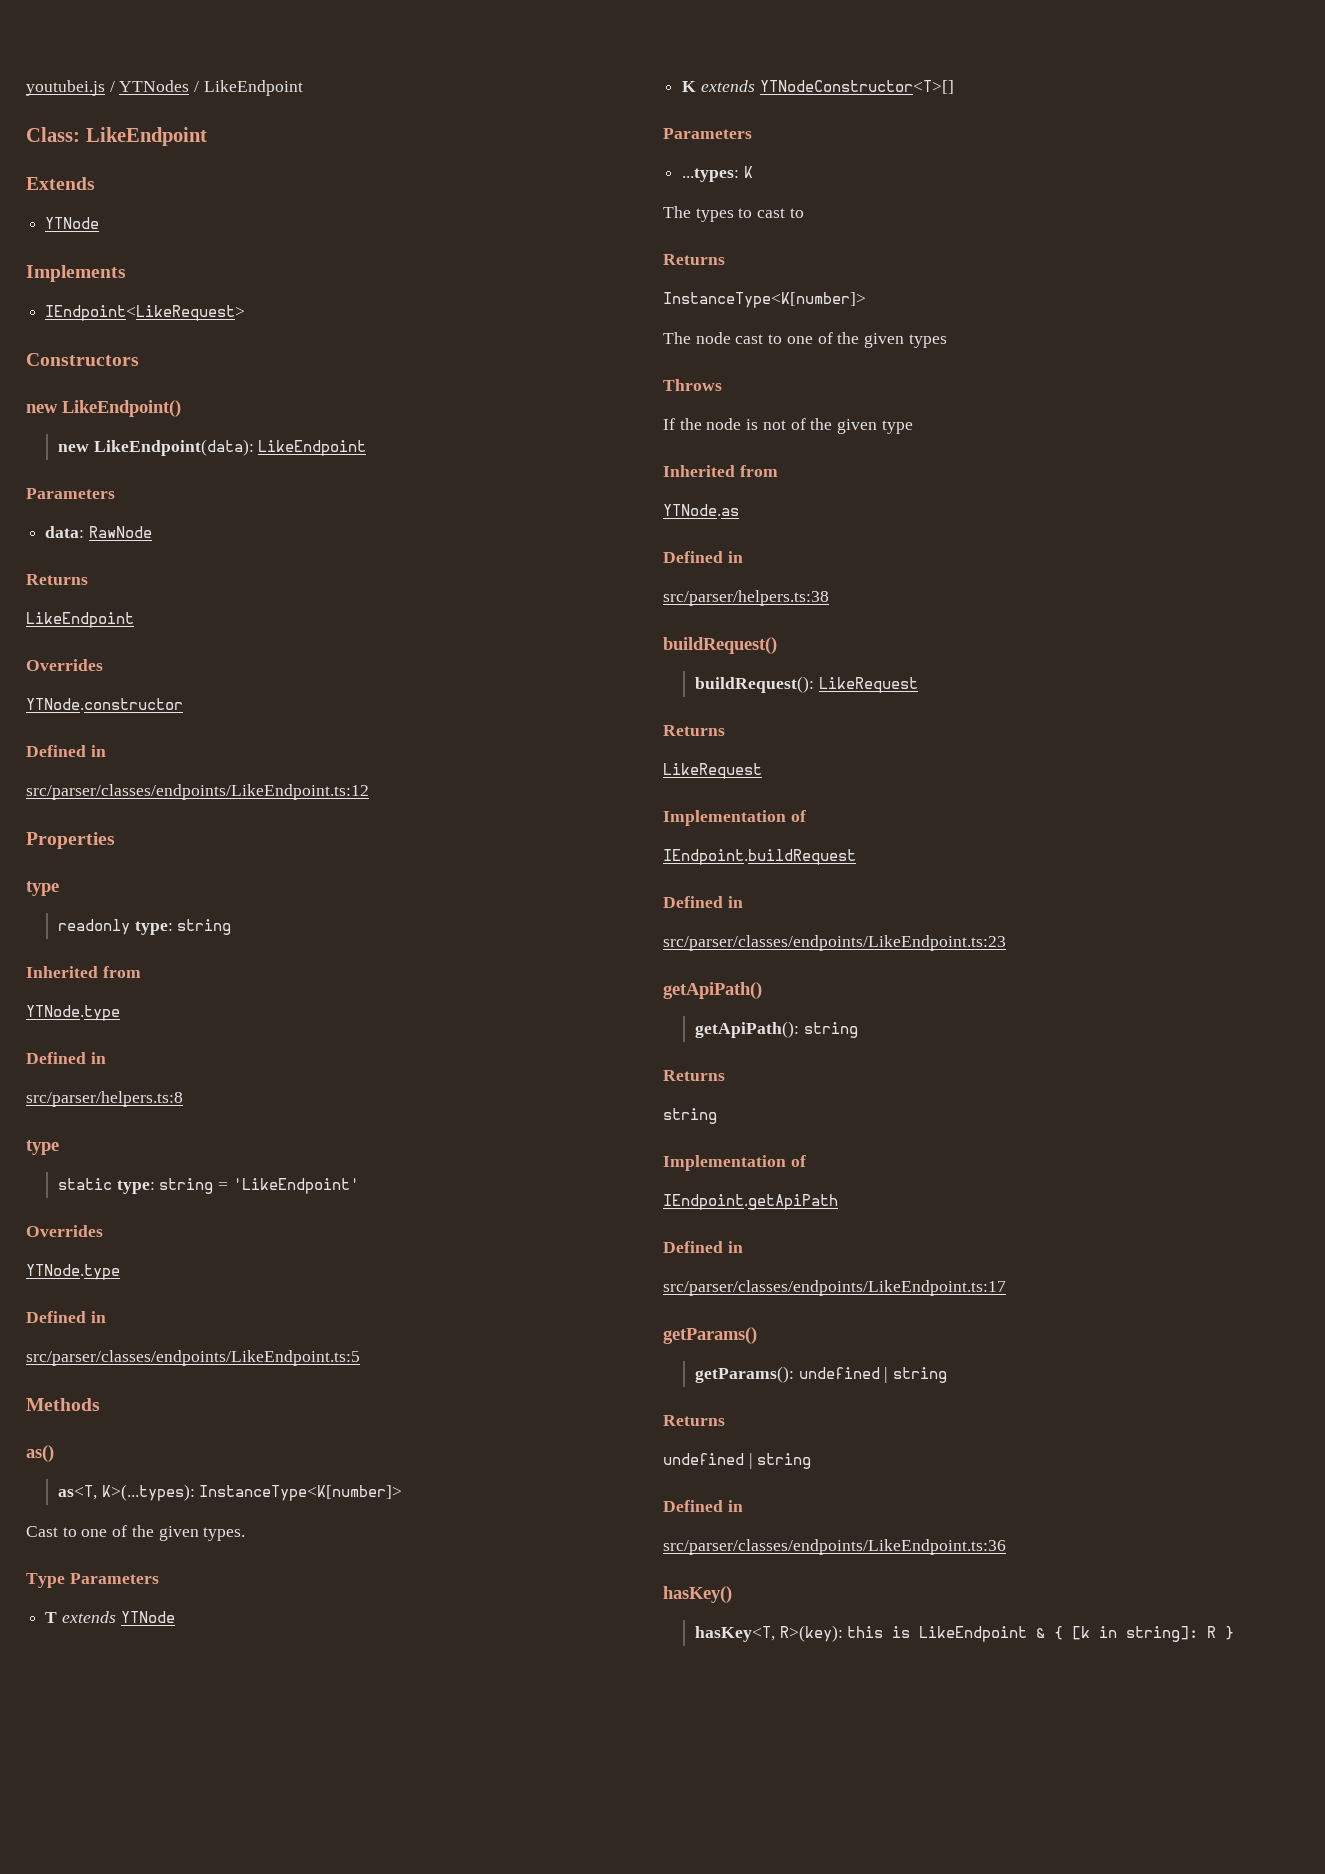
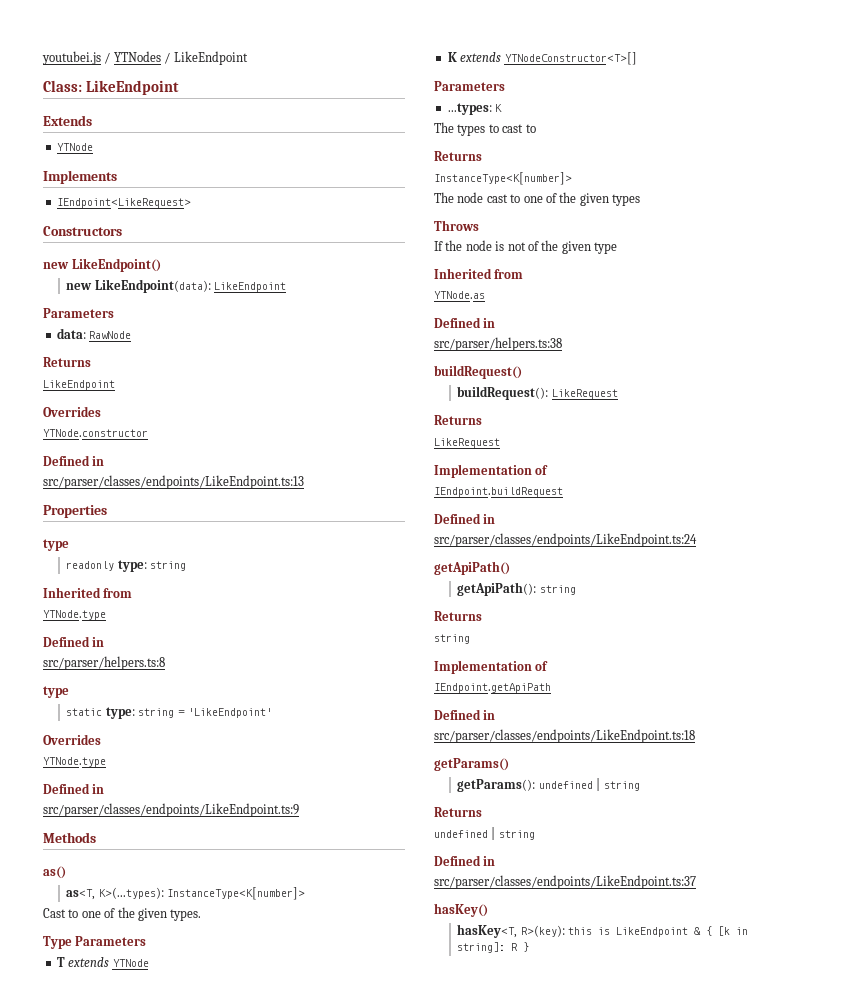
- src/parser/classes/endpoints/LikeEndpoint.ts:12
+ src/parser/classes/endpoints/LikeEndpoint.ts:13
- src/parser/classes/endpoints/LikeEndpoint.ts:5
+ src/parser/classes/endpoints/LikeEndpoint.ts:9
- src/parser/classes/endpoints/LikeEndpoint.ts:23
+ src/parser/classes/endpoints/LikeEndpoint.ts:24
- src/parser/classes/endpoints/LikeEndpoint.ts:17
+ src/parser/classes/endpoints/LikeEndpoint.ts:18
- src/parser/classes/endpoints/LikeEndpoint.ts:36
+ src/parser/classes/endpoints/LikeEndpoint.ts:37

